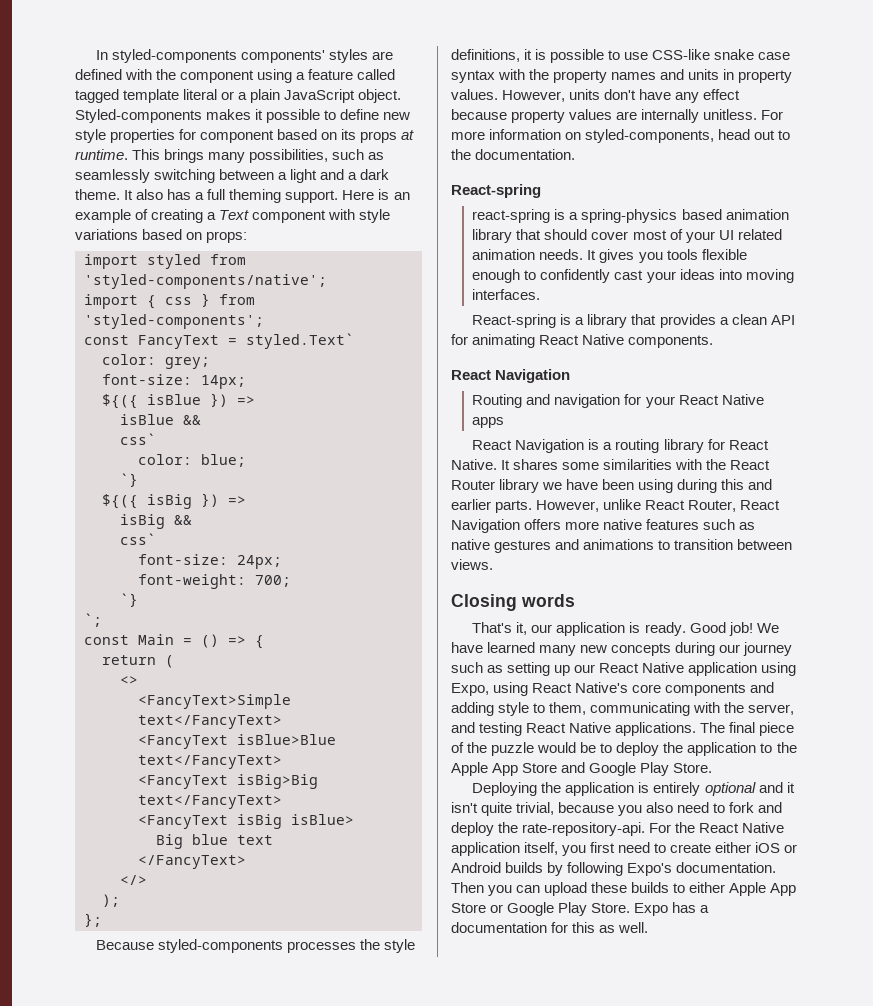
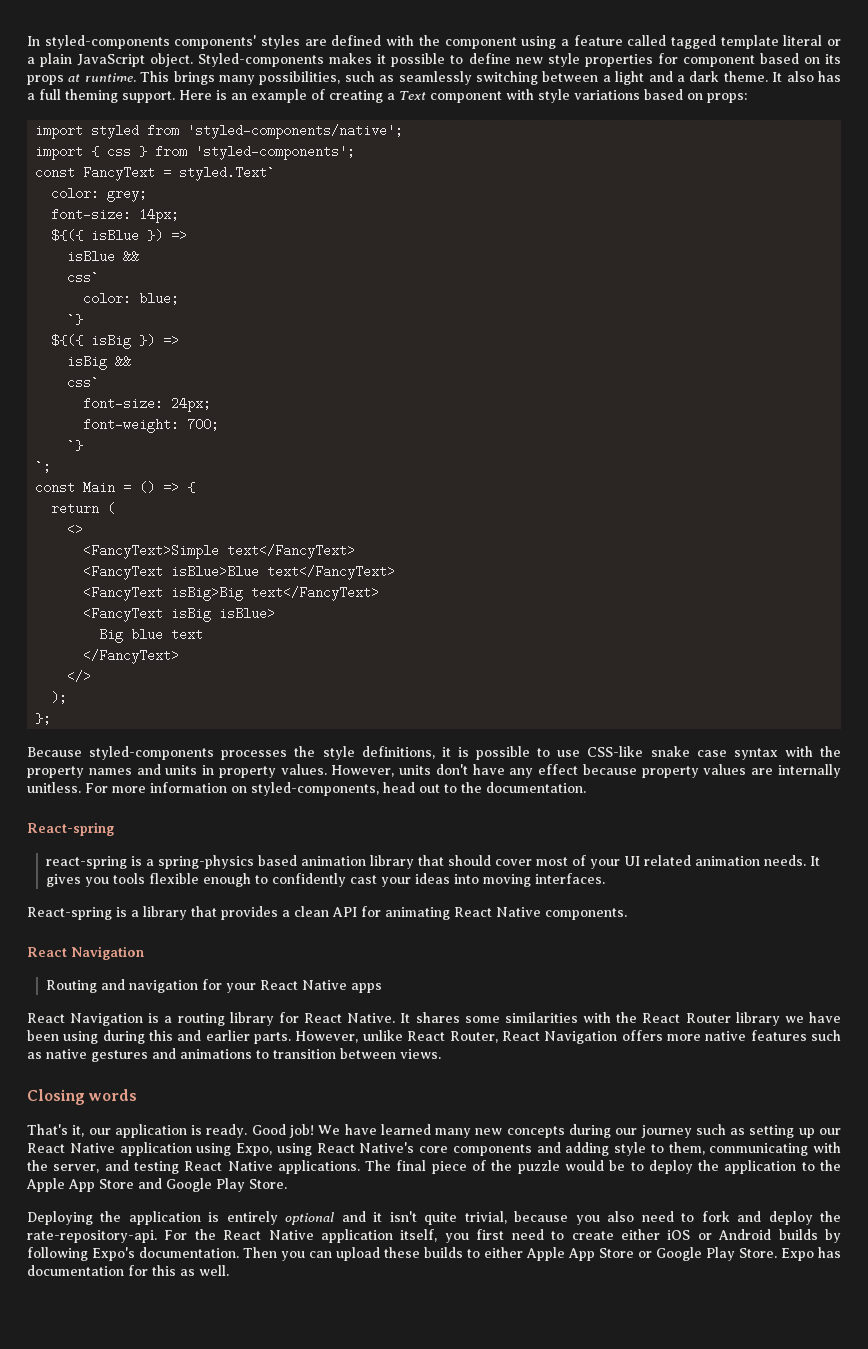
- Expo has a documentation for this as well.
+ Expo has documentation for this as well.

